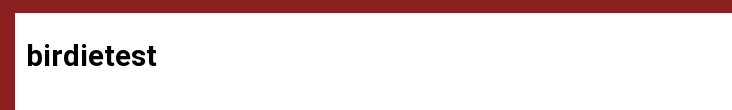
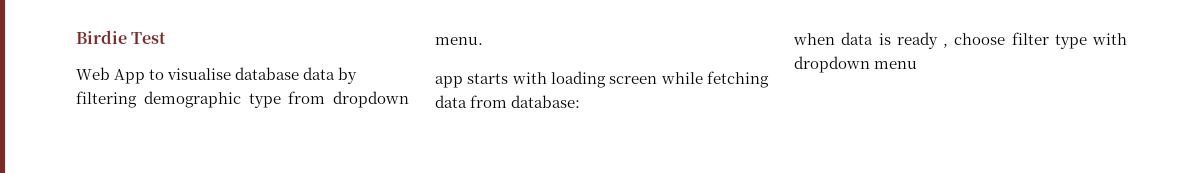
- birdietest
+ Birdie Test
+ Web App to visualise database data by filtering demographic type from dropdown menu.
+ app starts with loading screen while fetching data from database:
+ when data is ready , choose filter type with dropdown menu

